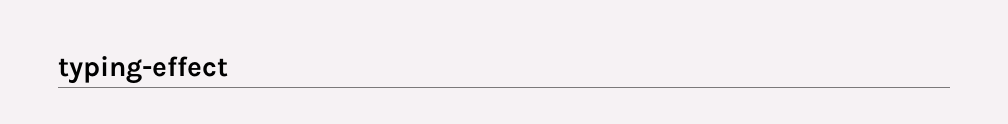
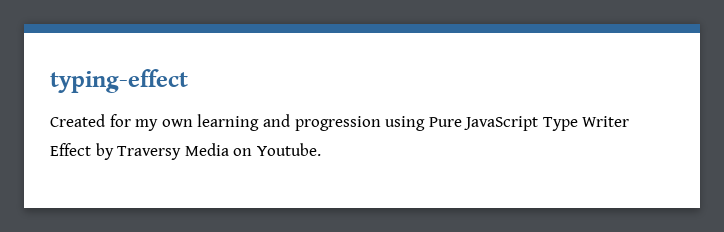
+ Created for my own learning and progression using Pure JavaScript Type Writer Effect by Traversy Media on Youtube.

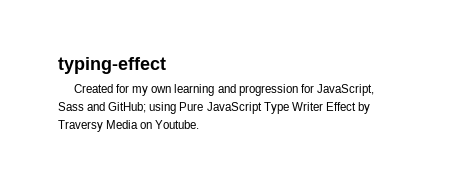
- Created for my own learning and progression using Pure JavaScript Type Writer Effect by Traversy Media on Youtube.
+ Created for my own learning and progression for JavaScript, Sass and GitHub; using Pure JavaScript Type Writer Effect by Traversy Media on Youtube.

